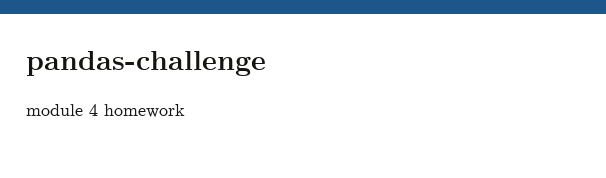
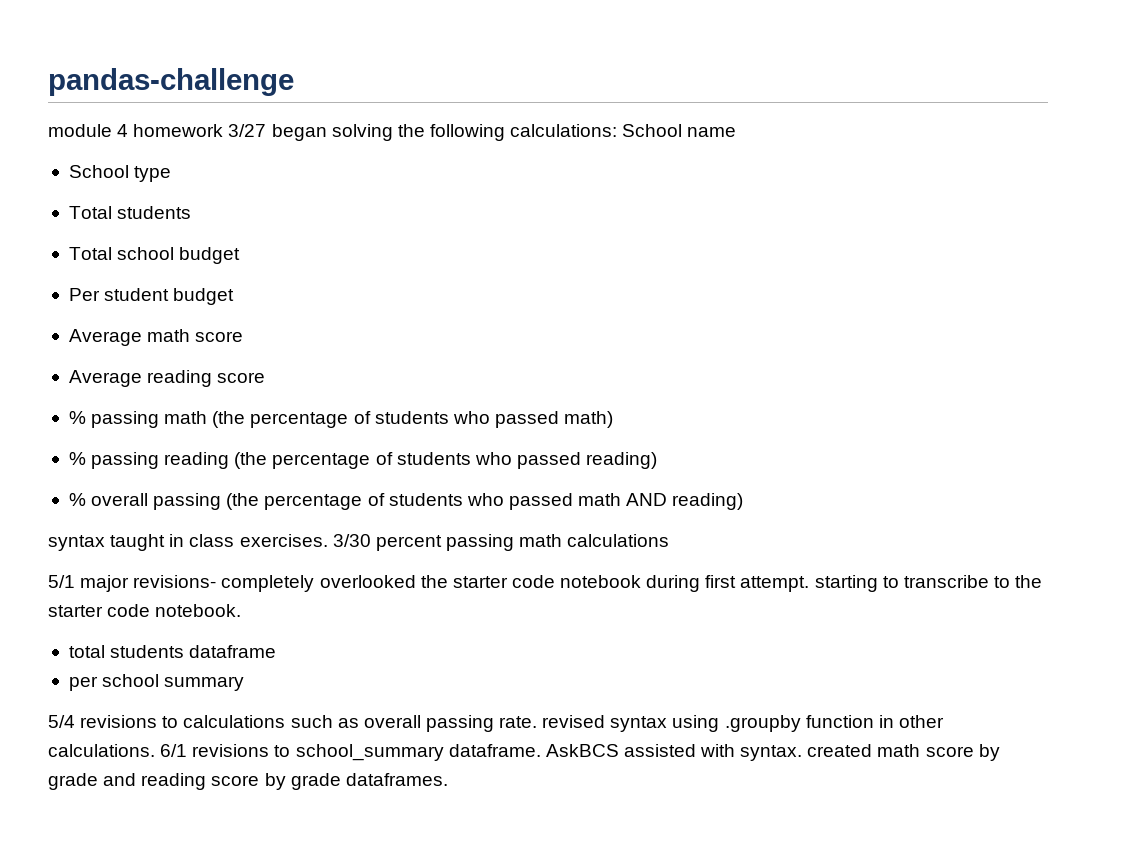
- module 4 homework
+ module 4 homework 3/27 began solving the following calculations: School name
+ School type
+ Total students
+ Total school budget
+ Per student budget
+ Average math score
+ Average reading score
+ % passing math (the percentage of students who passed math)
+ % passing reading (the percentage of students who passed reading)
+ % overall passing (the percentage of students who passed math AND reading)
+ syntax taught in class exercises. 3/30 percent passing math calculations
+ 5/1 major revisions- completely overlooked the starter code notebook during first attempt. starting to transcribe to the starter code notebook.
+ total students dataframe
+ per school summary
+ 5/4 revisions to calculations such as overall passing rate. revised syntax using .groupby function in other calculations. 6/1 revisions to school_summary dataframe. AskBCS assisted with syntax. created math score by grade and reading score by grade dataframes.

